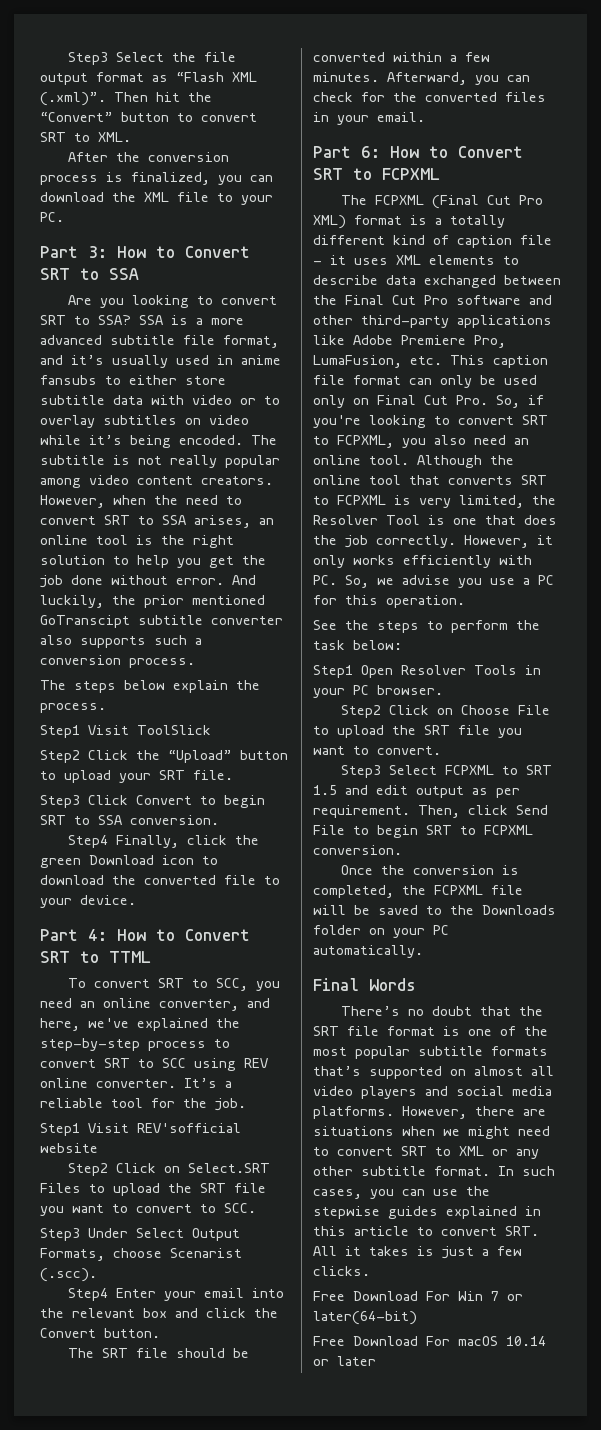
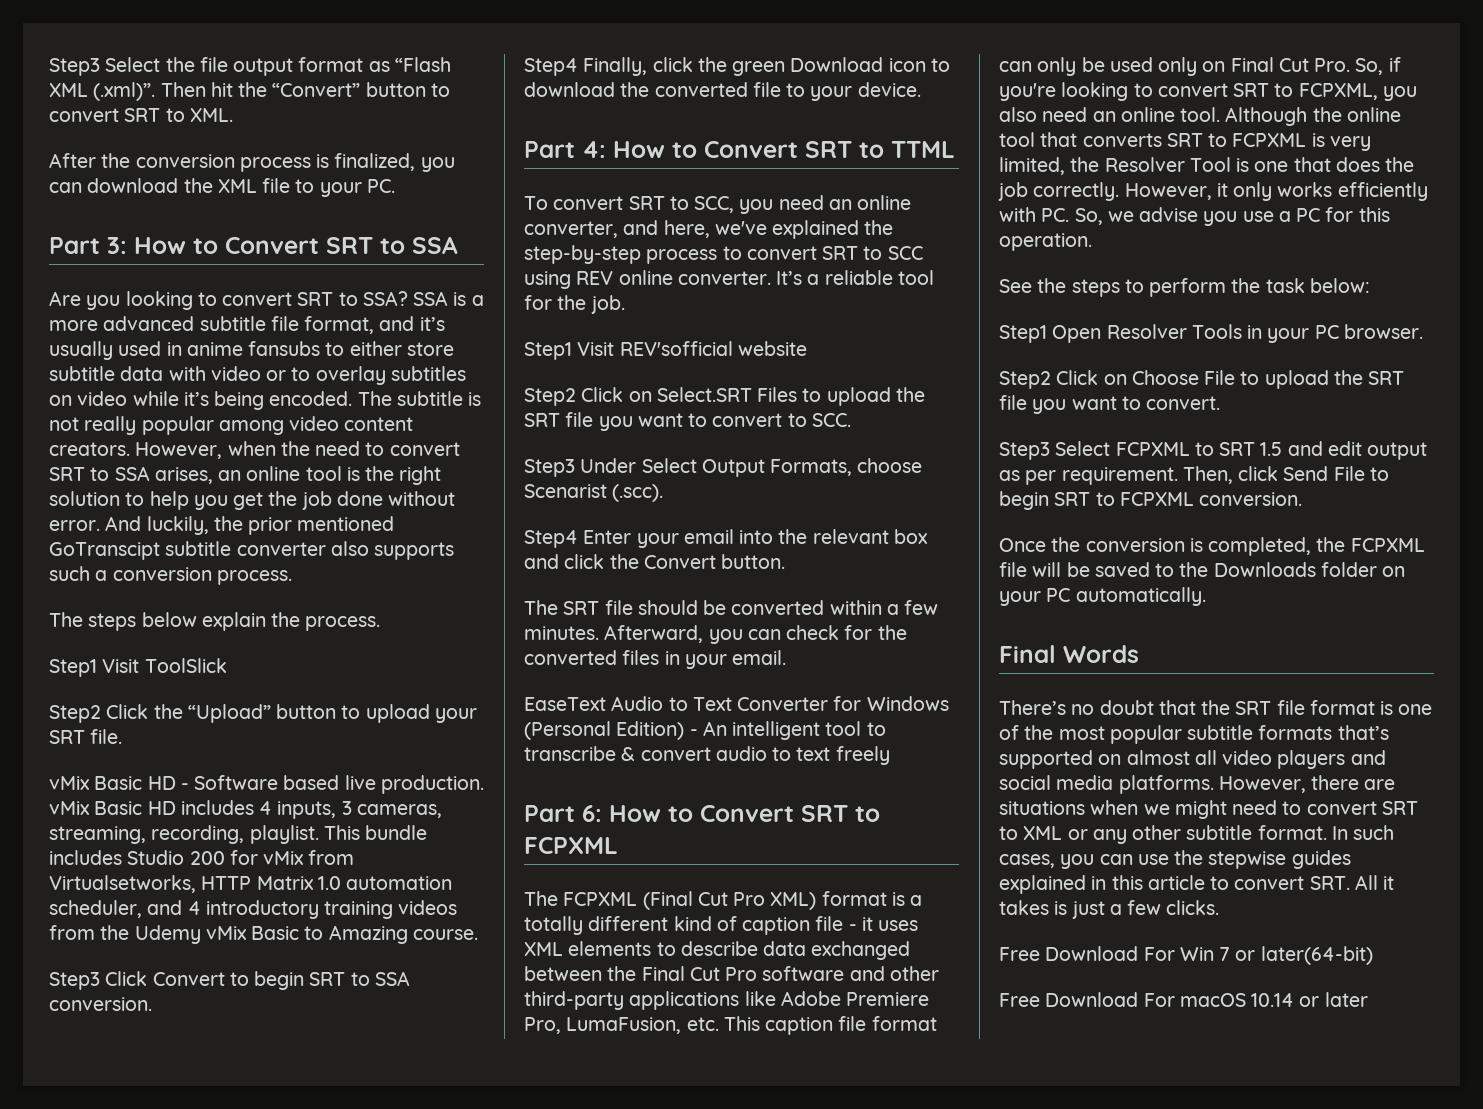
+ vMix Basic HD - Software based live production. vMix Basic HD includes 4 inputs, 3 cameras, streaming, recording, playlist. This bundle includes Studio 200 for vMix from Virtualsetworks, HTTP Matrix 1.0 automation scheduler, and 4 introductory training videos from the Udemy vMix Basic to Amazing course.
+ EaseText Audio to Text Converter for Windows (Personal Edition) - An intelligent tool to transcribe & convert audio to text freely

